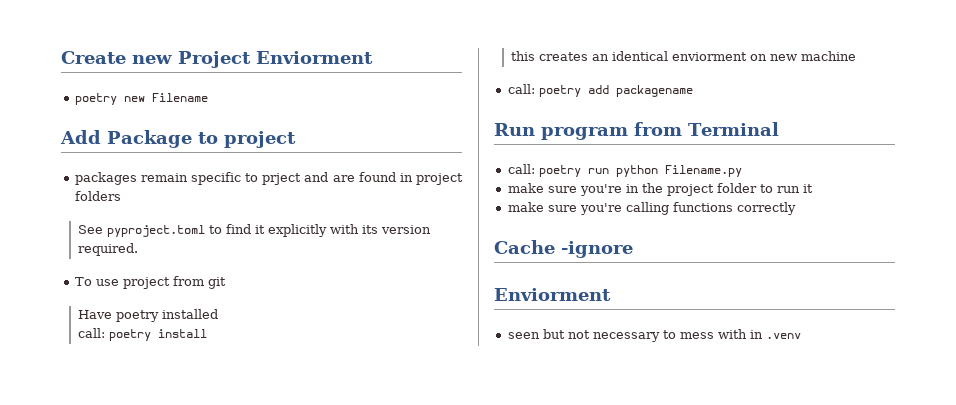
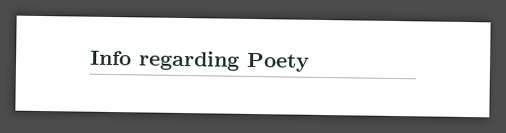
- Create new Project Enviorment
- poetry new Filename
- Add Package to project
- packages remain specific to prject and are found in project folders
- See pyproject.toml to find it explicitly with its version required.
- To use project from git
- Have poetry installed
- call: poetry install
- this creates an identical enviorment on new machine
- call: poetry add packagename
- Run program from Terminal
- call: poetry run python Filename.py
- make sure you're in the project folder to run it
- make sure you're calling functions correctly
- Cache -ignore
- Enviorment
- seen but not necessary to mess with in .venv
+ Info regarding Poety

